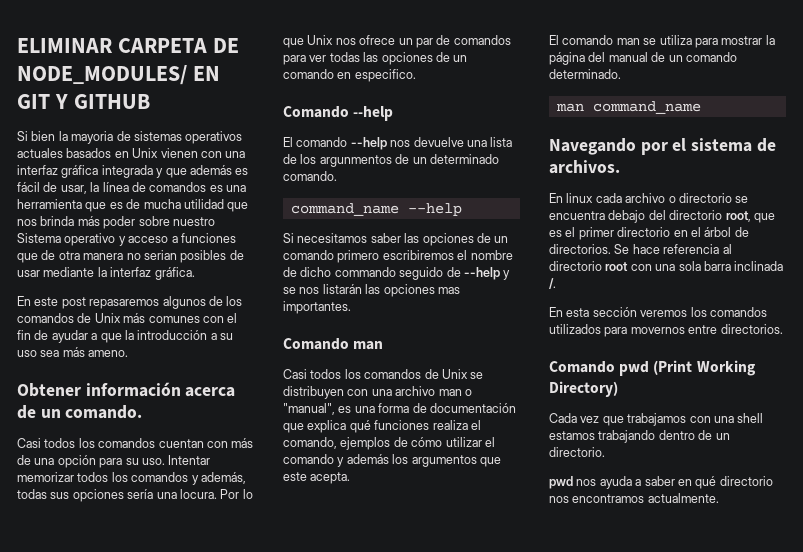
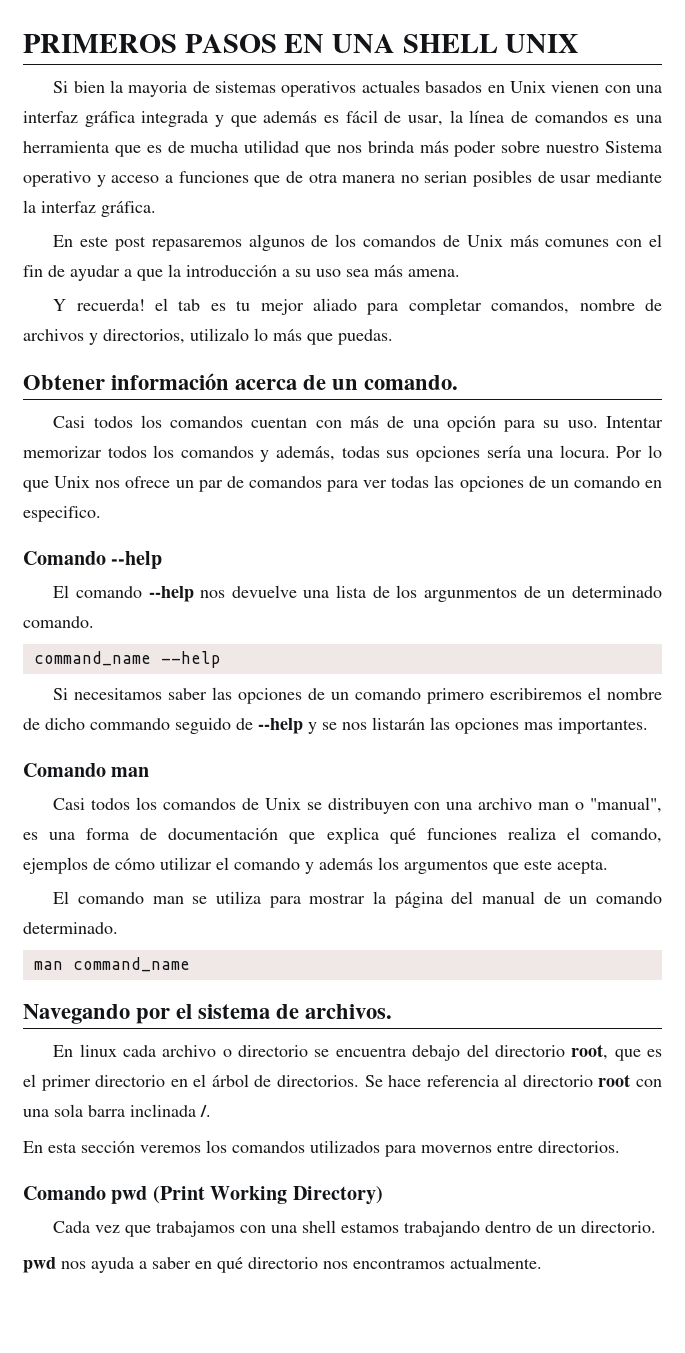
- ELIMINAR CARPETA DE NODE_MODULES/ EN GIT Y GITHUB
+ PRIMEROS PASOS EN UNA SHELL UNIX
- En este post repasaremos algunos de los comandos de Unix más comunes con el fin de ayudar a que la introducción a su uso sea más ameno.
+ En este post repasaremos algunos de los comandos de Unix más comunes con el fin de ayudar a que la introducción a su uso sea más amena.
+ Y recuerda! el tab es tu mejor aliado para completar comandos, nombre de archivos y directorios, utilizalo lo más que puedas.

